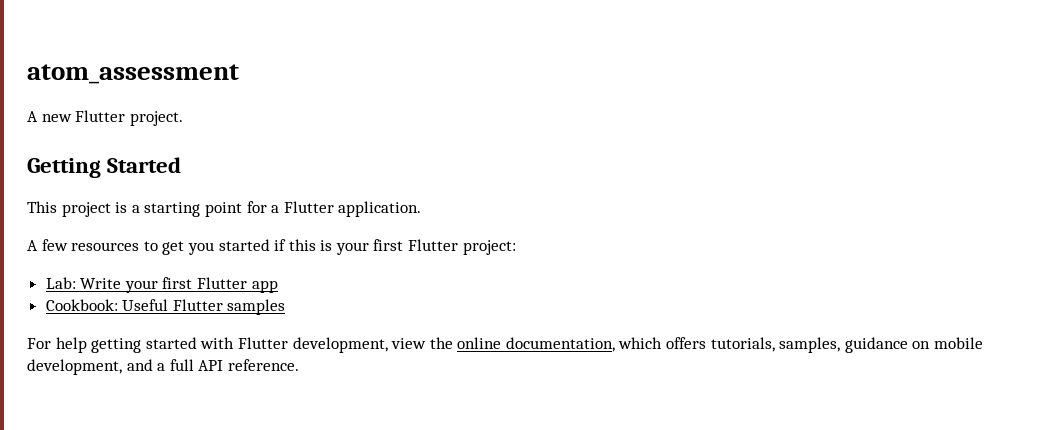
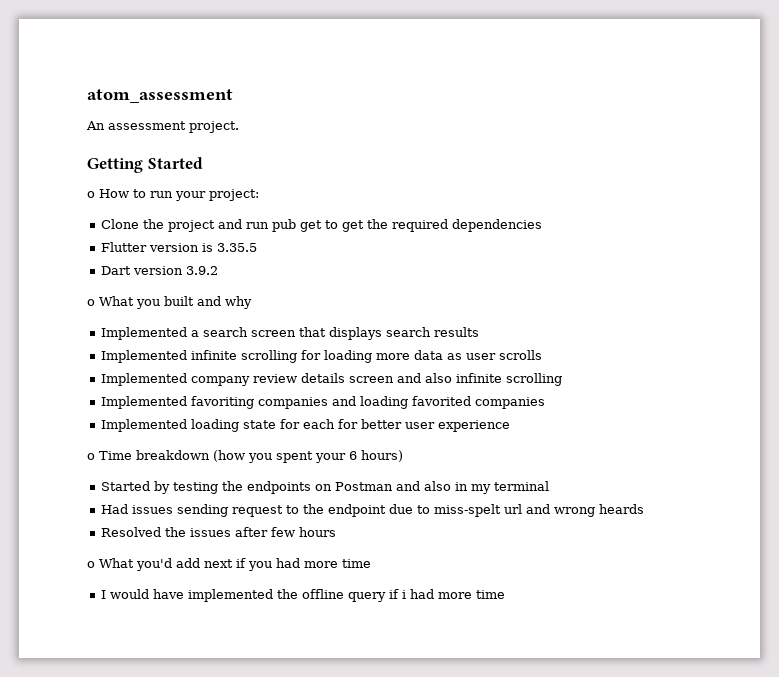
- A new Flutter project.
+ An assessment project.
- This project is a starting point for a Flutter application.
- A few resources to get you started if this is your first Flutter project:
- Lab: Write your first Flutter app
- Cookbook: Useful Flutter samples
- For help getting started with Flutter development, view the online documentation, which offers tutorials, samples, guidance on mobile development, and a full API reference.
+ o How to run your project:
+ Clone the project and run pub get to get the required dependencies
+ Flutter version is 3.35.5
+ Dart version 3.9.2
+ o What you built and why
+ Implemented a search screen that displays search results
+ Implemented infinite scrolling for loading more data as user scrolls
+ Implemented company review details screen and also infinite scrolling
+ Implemented favoriting companies and loading favorited companies
+ Implemented loading state for each for better user experience
+ o Time breakdown (how you spent your 6 hours)
+ Started by testing the endpoints on Postman and also in my terminal
+ Had issues sending request to the endpoint due to miss-spelt url and wrong heards
+ Resolved the issues after few hours
+ o What you'd add next if you had more time
+ I would have implemented the offline query if i had more time

